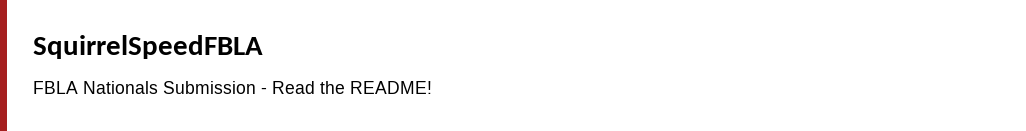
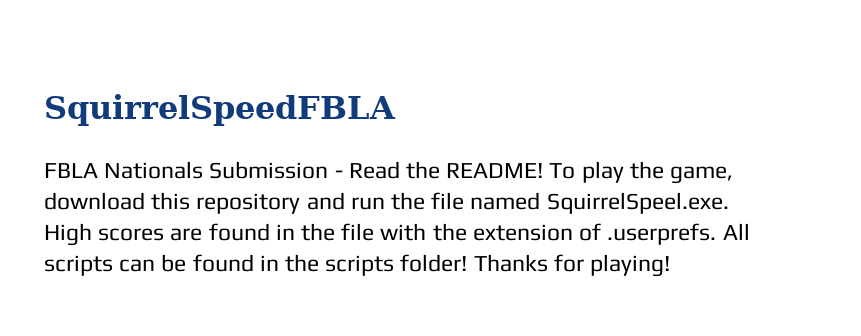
+ To play the game, download this repository and run the file named SquirrelSpeel.exe. High scores are found in the file with the extension of .userprefs. All scripts can be found in the scripts folder! Thanks for playing!

